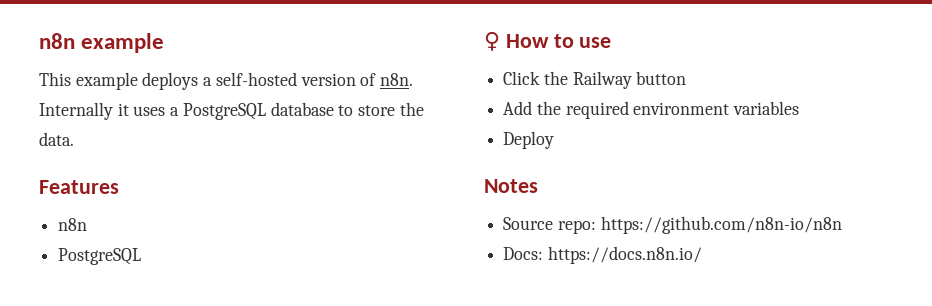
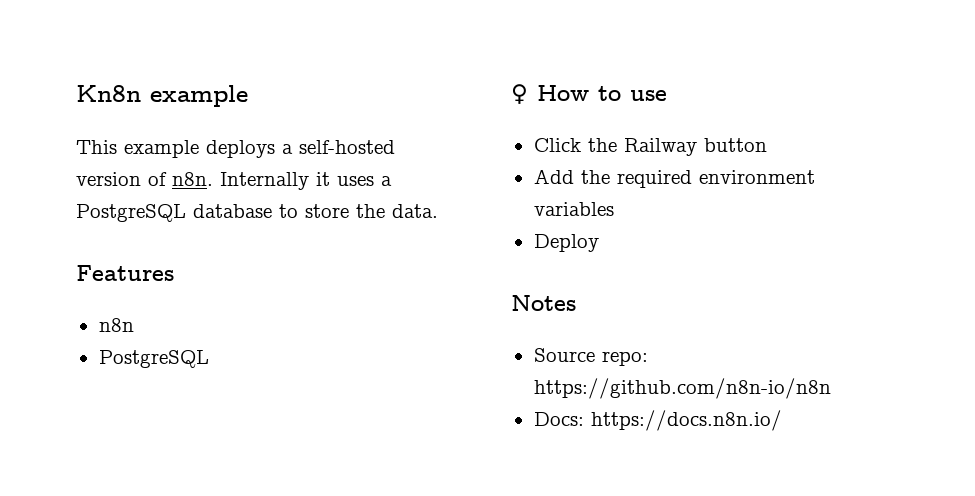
- n8n example
+ Kn8n example

